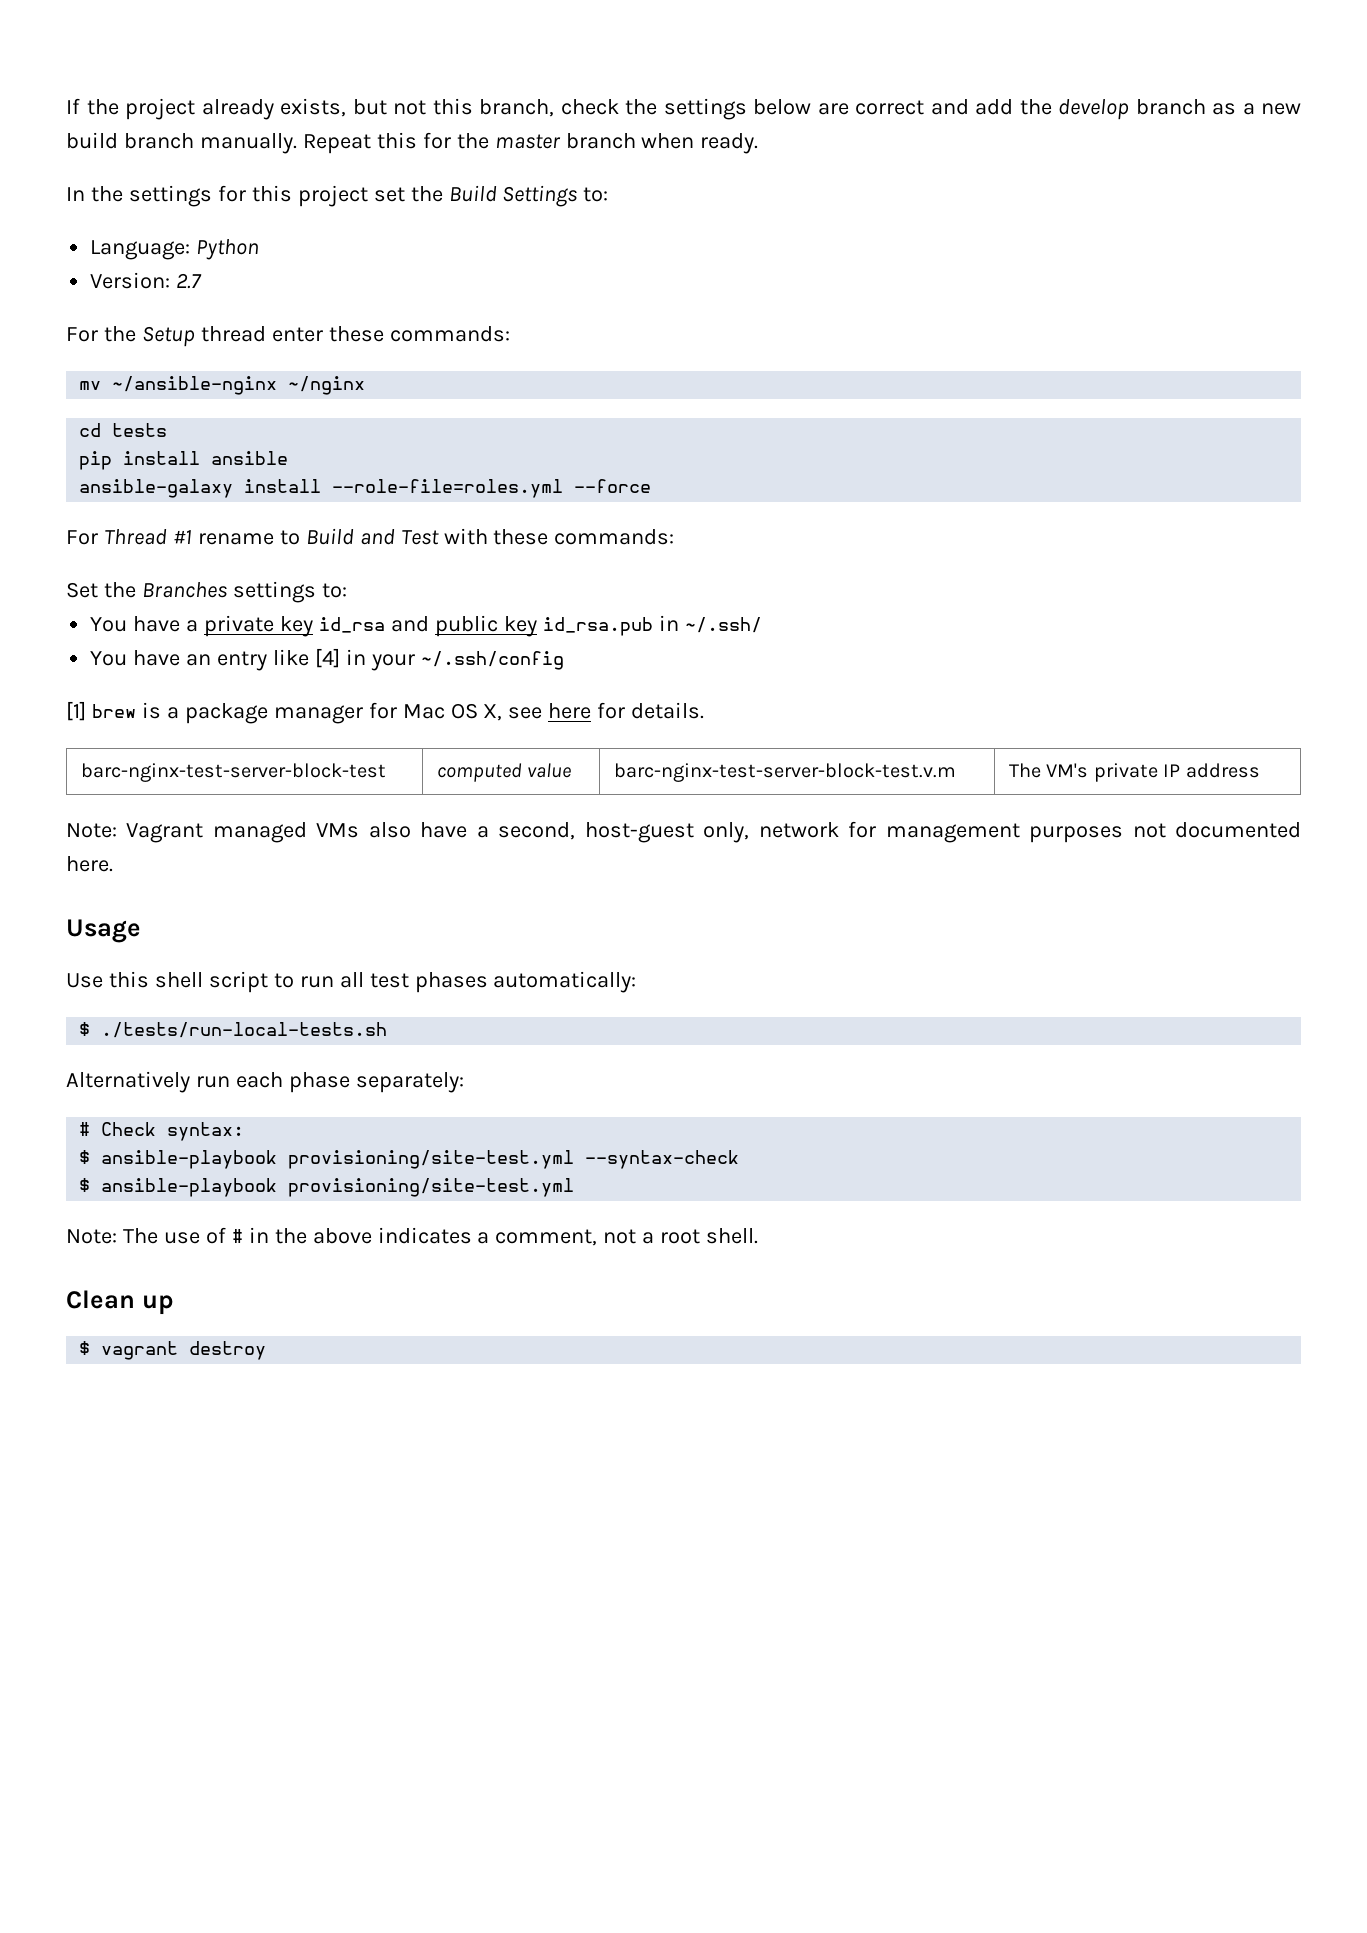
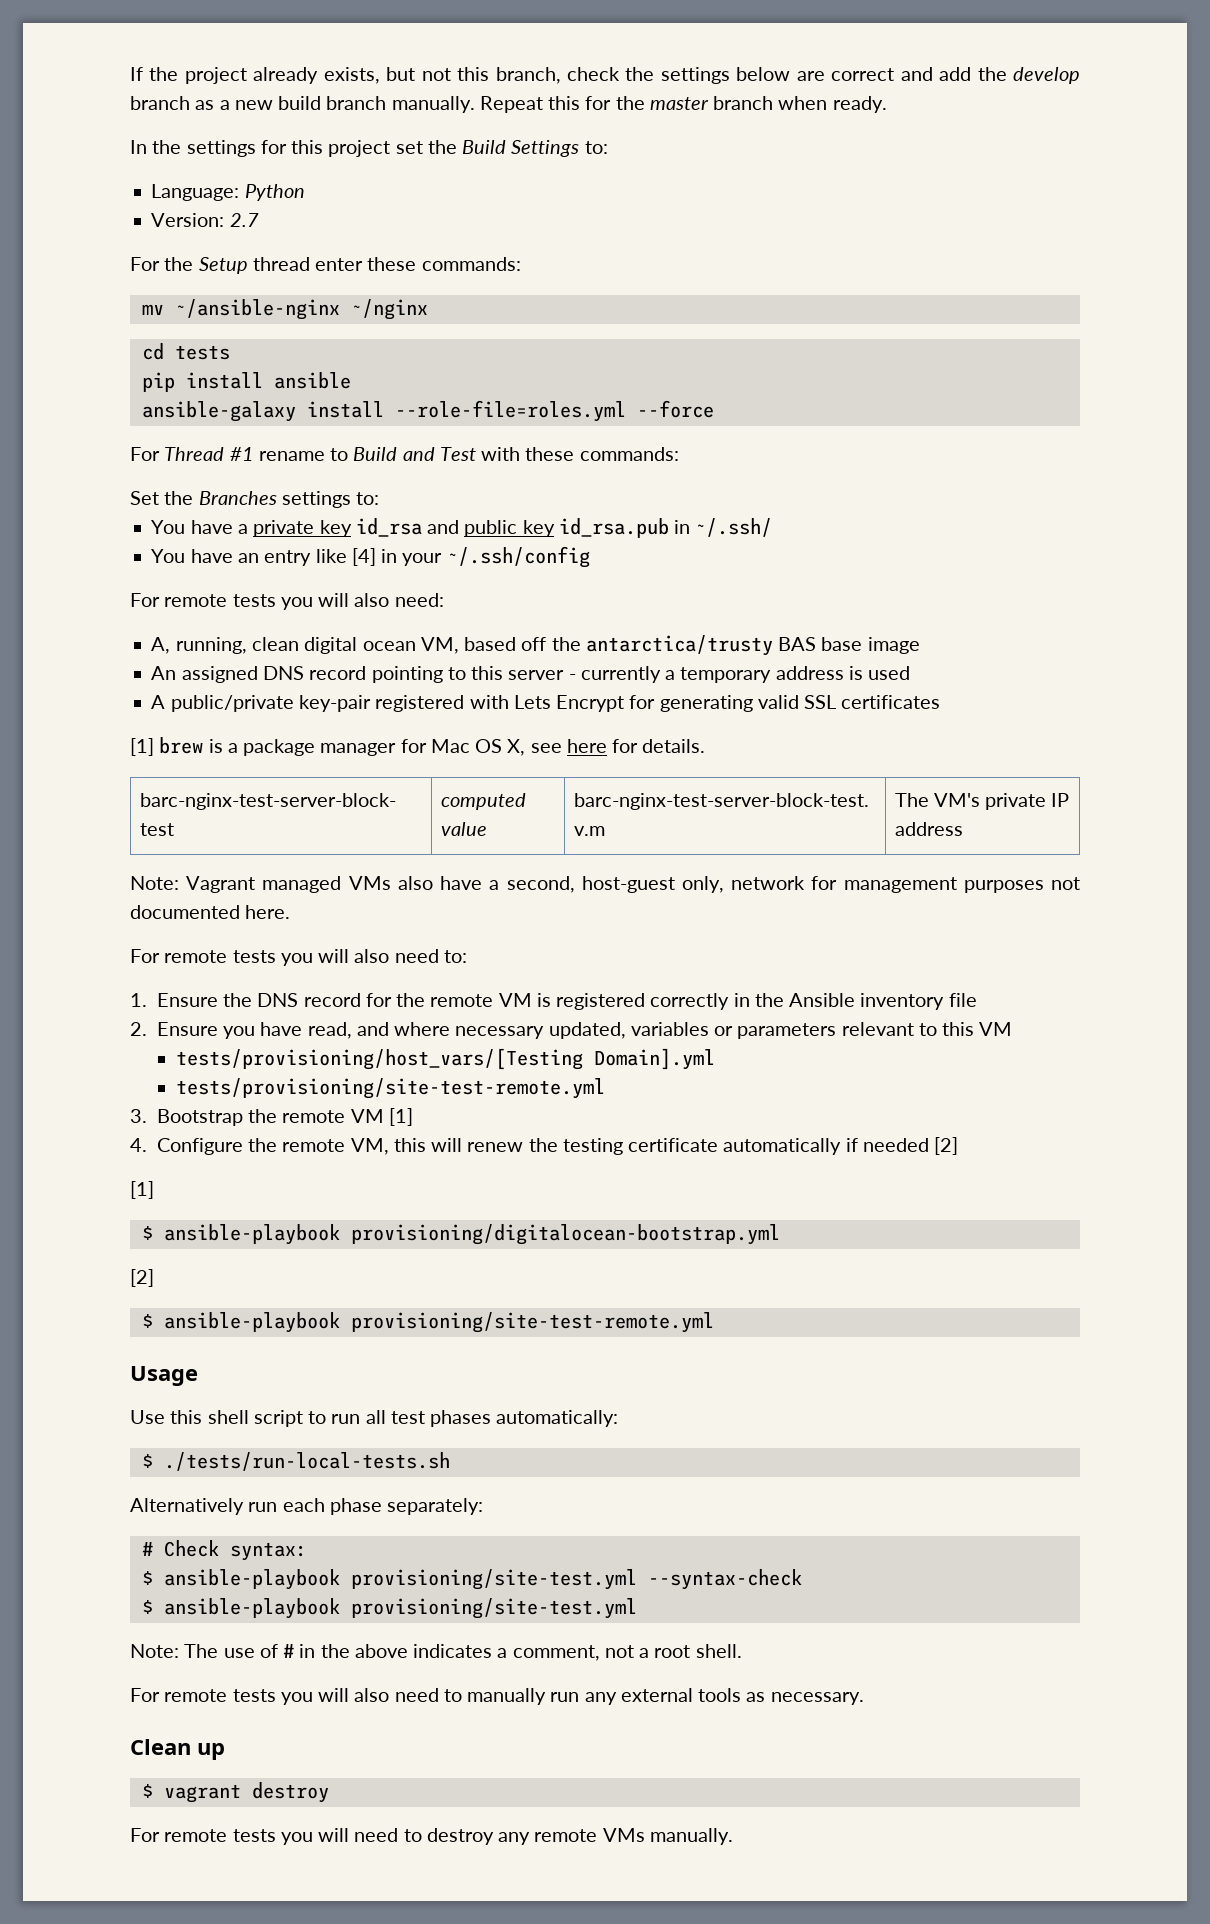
+ For remote tests you will also need:
+ A, running, clean digital ocean VM, based off the antarctica/trusty BAS base image
+ An assigned DNS record pointing to this server - currently a temporary address is used
+ A public/private key-pair registered with Lets Encrypt for generating valid SSL certificates
+ For remote tests you will also need to:
+ 1. Ensure the DNS record for the remote VM is registered correctly in the Ansible inventory file
+ 2. Ensure you have read, and where necessary updated, variables or parameters relevant to this VM
+ tests/provisioning/host_vars/[Testing Domain].yml
+ tests/provisioning/site-test-remote.yml
+ 3. Bootstrap the remote VM [1]
+ 4. Configure the remote VM, this will renew the testing certificate automatically if needed [2]
+ [1]
+ $ ansible-playbook provisioning/digitalocean-bootstrap.yml
+ [2]
+ $ ansible-playbook provisioning/site-test-remote.yml
+ For remote tests you will also need to manually run any external tools as necessary.
+ For remote tests you will need to destroy any remote VMs manually.

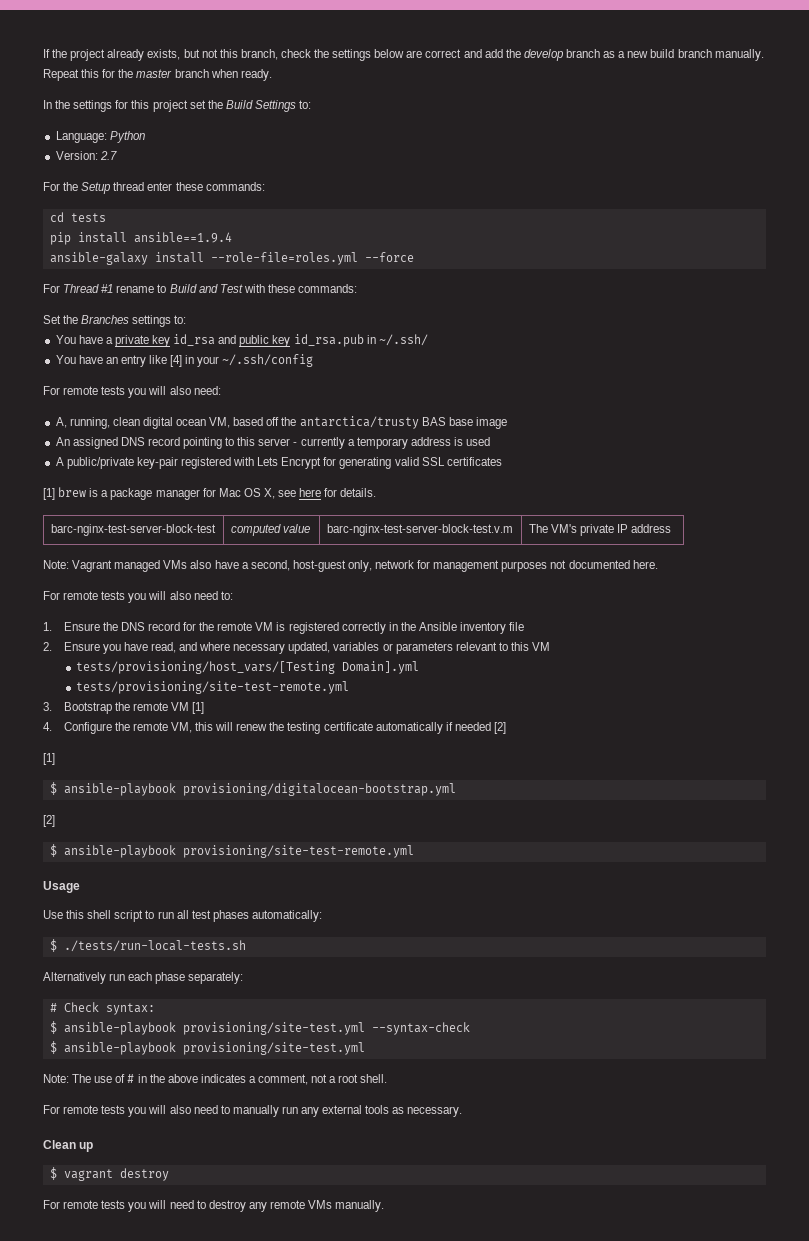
- mv ~/ansible-nginx ~/nginx
- pip install ansible
+ pip install ansible==1.9.4

